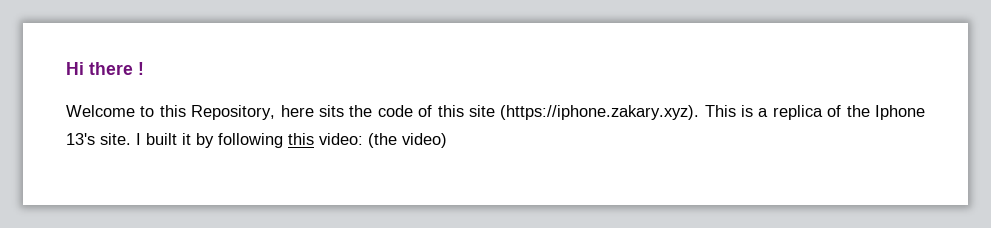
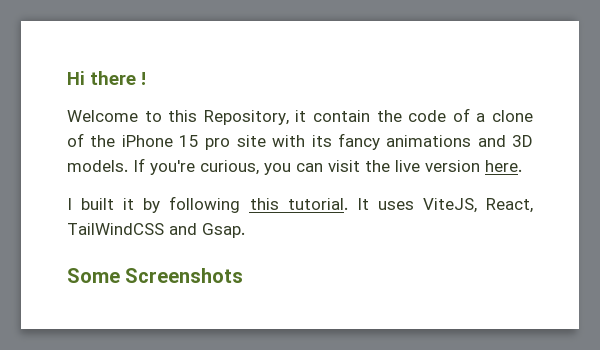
- Welcome to this Repository, here sits the code of this site (https://iphone.zakary.xyz). This is a replica of the Iphone 13's site. I built it by following this video: (the video)
+ Welcome to this Repository, it contain the code of a clone of the iPhone 15 pro site with its fancy animations and 3D models. If you're curious, you can visit the live version here.
+ I built it by following this tutorial. It uses ViteJS, React, TailWindCSS and Gsap.
+ Some Screenshots

